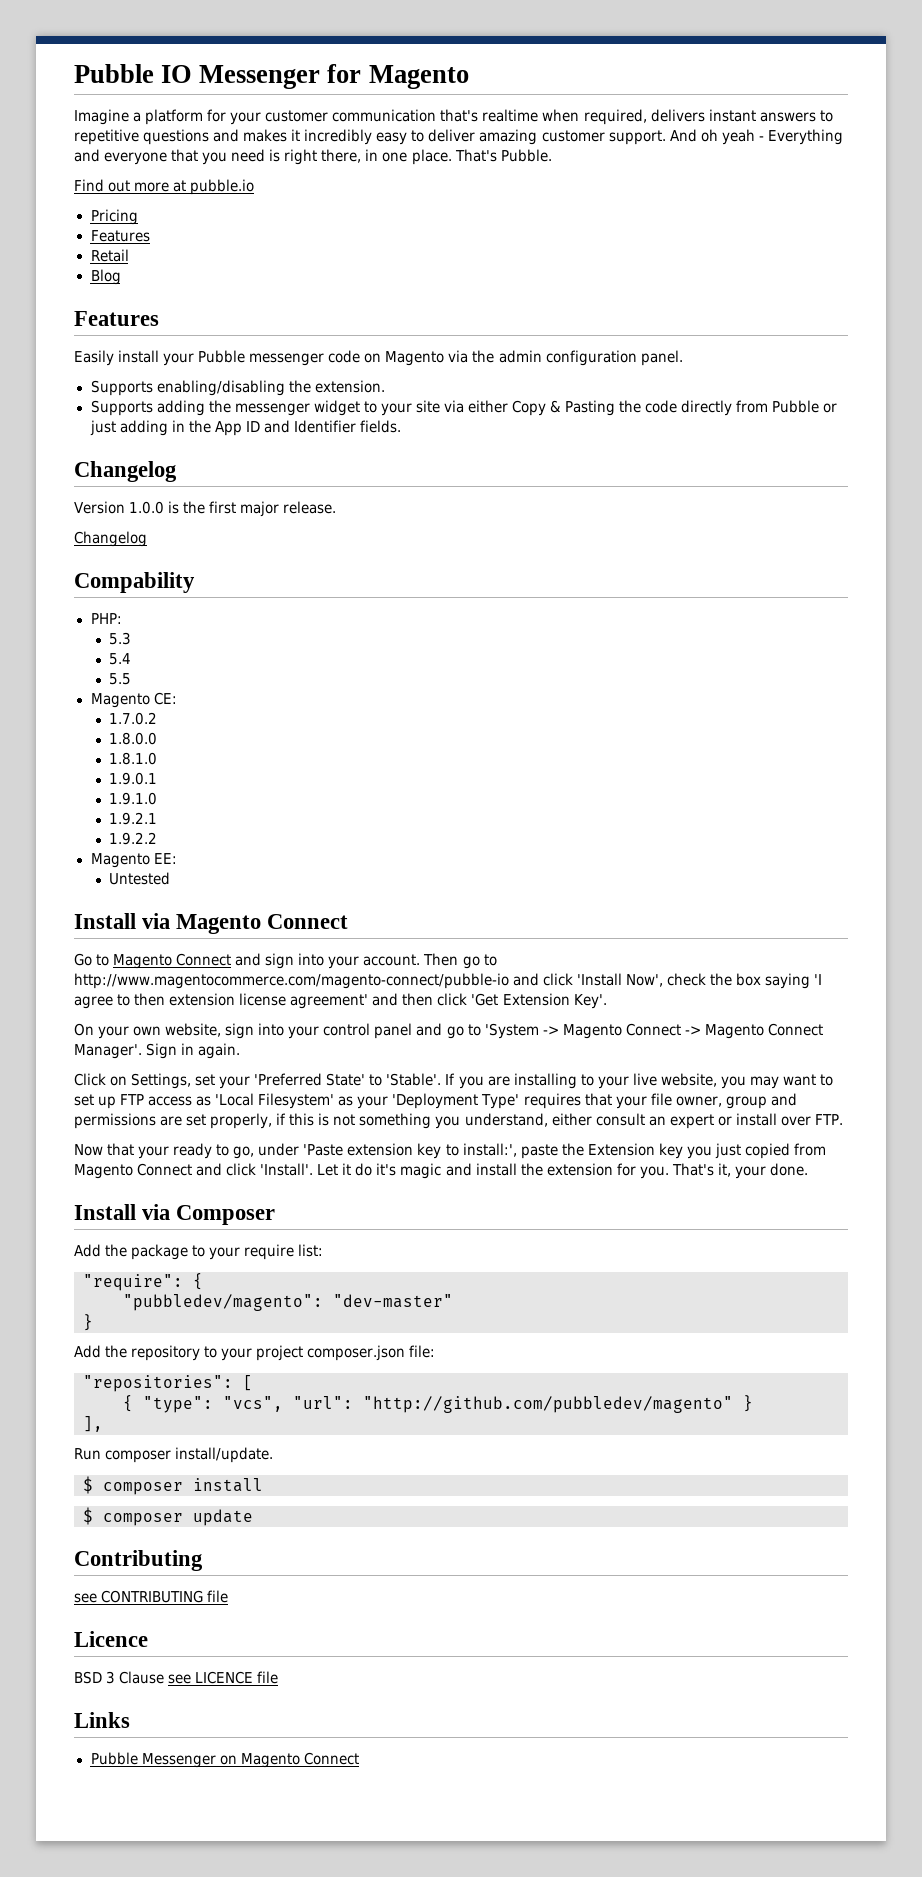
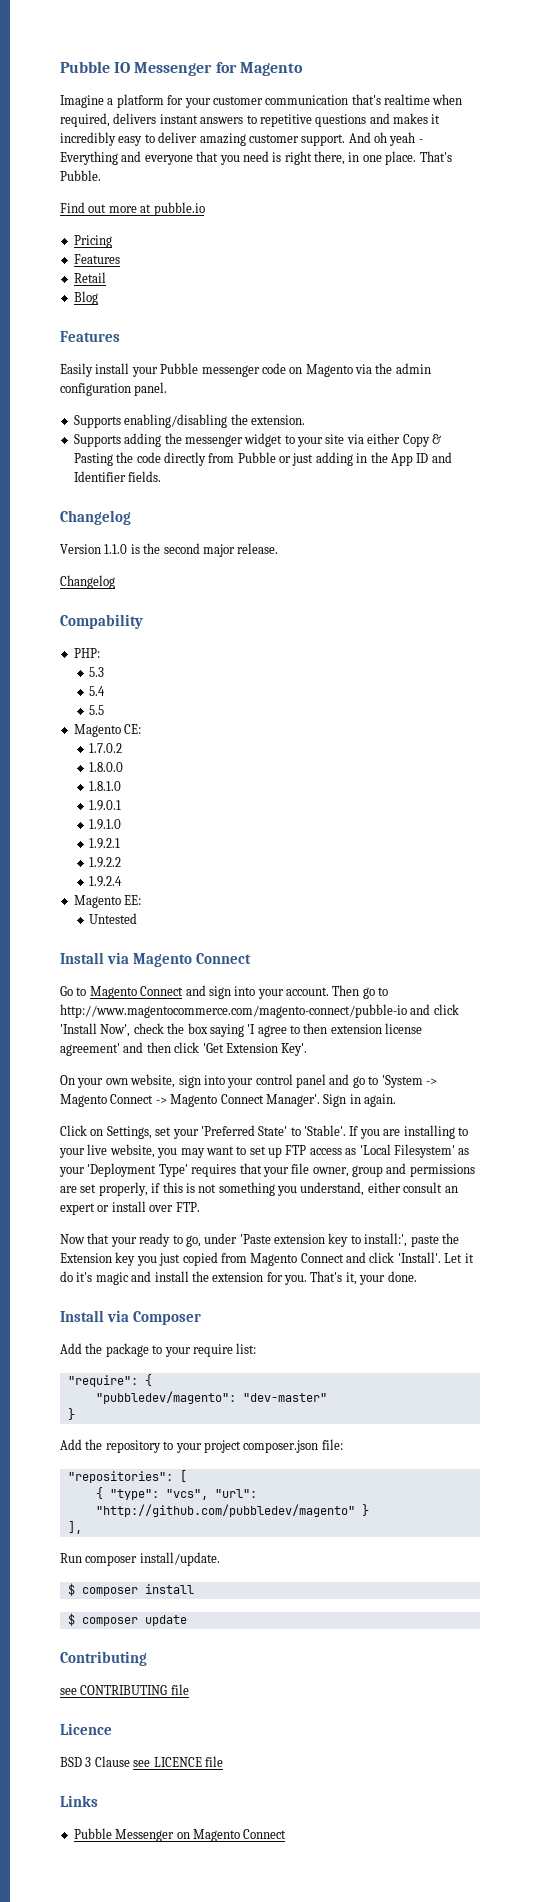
- Version 1.0.0 is the first major release.
+ Version 1.1.0 is the second major release.
+ 1.9.2.4

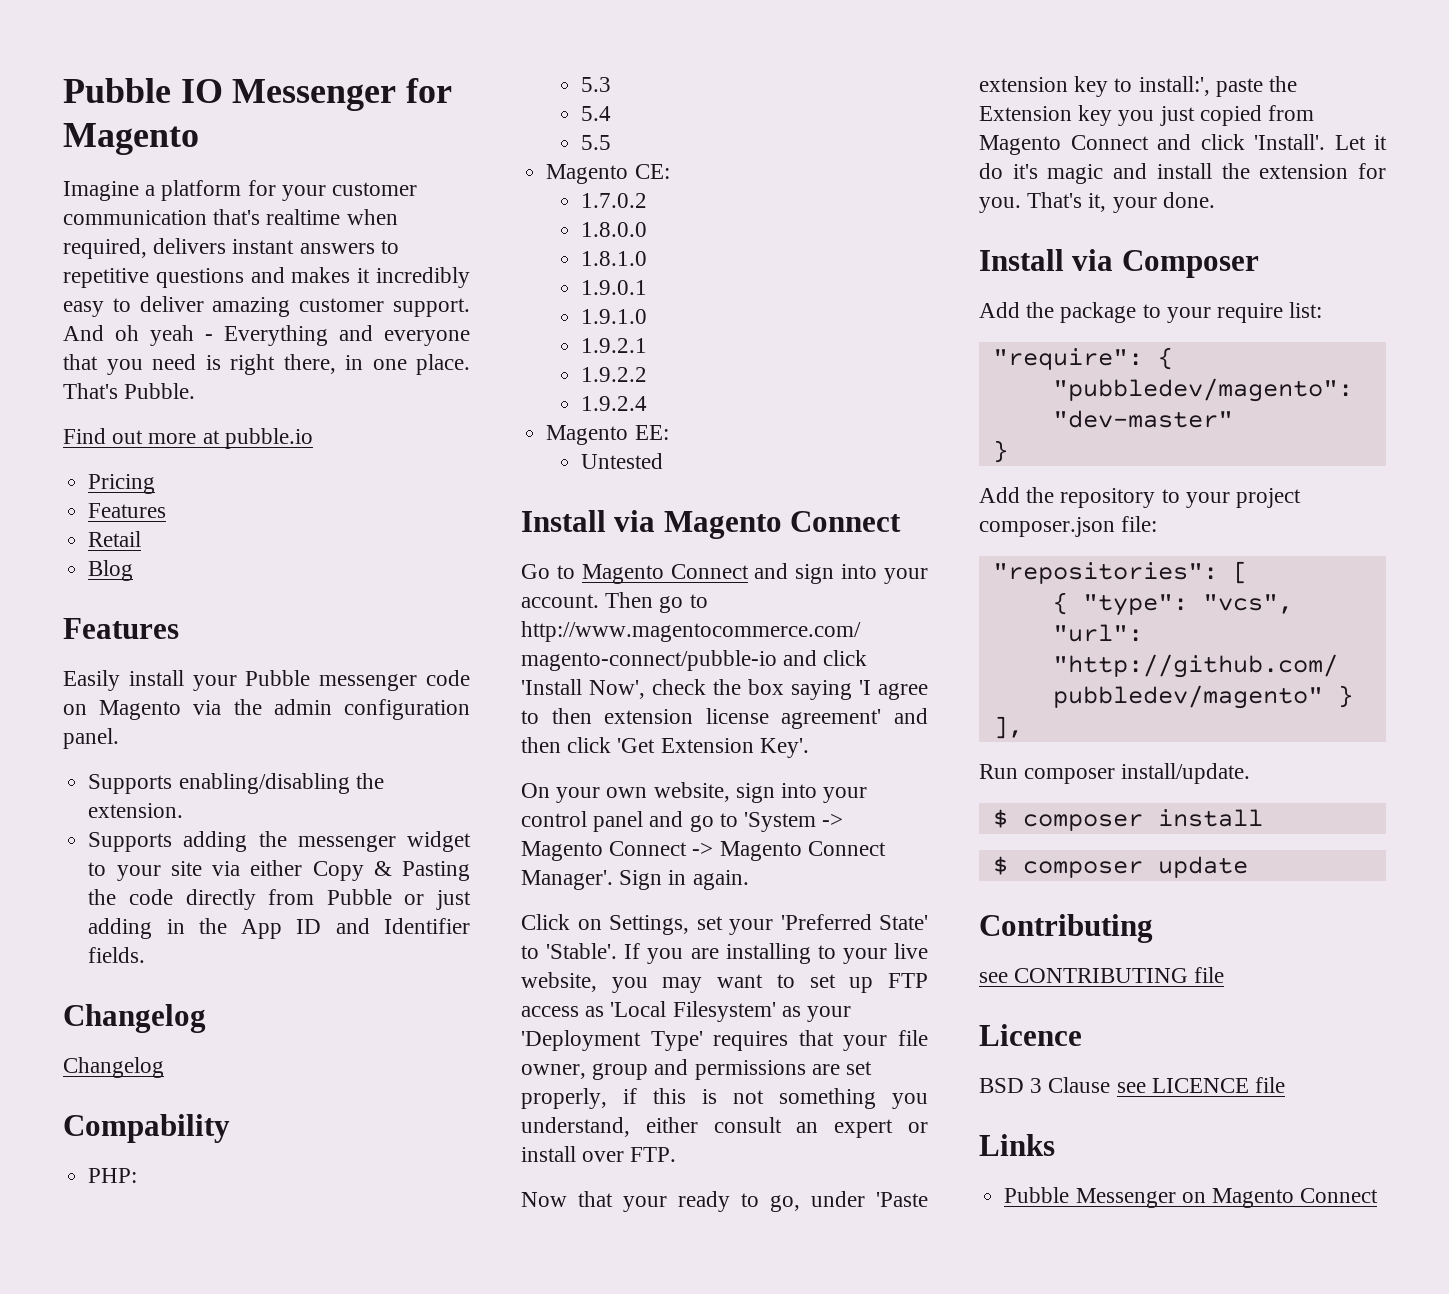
- Version 1.1.0 is the second major release.

